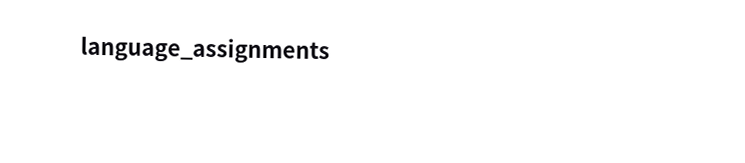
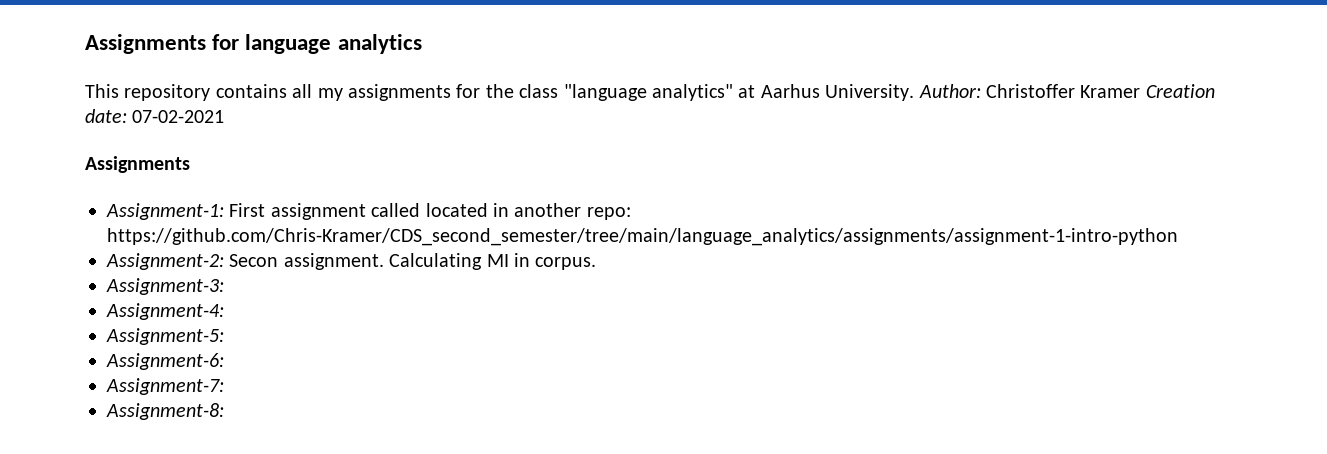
- language_assignments
+ Assignments for language analytics
+ This repository contains all my assignments for the class "language analytics" at Aarhus University. Author: Christoffer Kramer Creation date: 07-02-2021
+ Assignments
+ Assignment-1: First assignment called located in another repo: https://github.com/Chris-Kramer/CDS_second_semester/tree/main/language_analytics/assignments/assignment-1-intro-python
+ Assignment-2: Secon assignment. Calculating MI in corpus.
+ Assignment-3:
+ Assignment-4:
+ Assignment-5:
+ Assignment-6:
+ Assignment-7:
+ Assignment-8:

